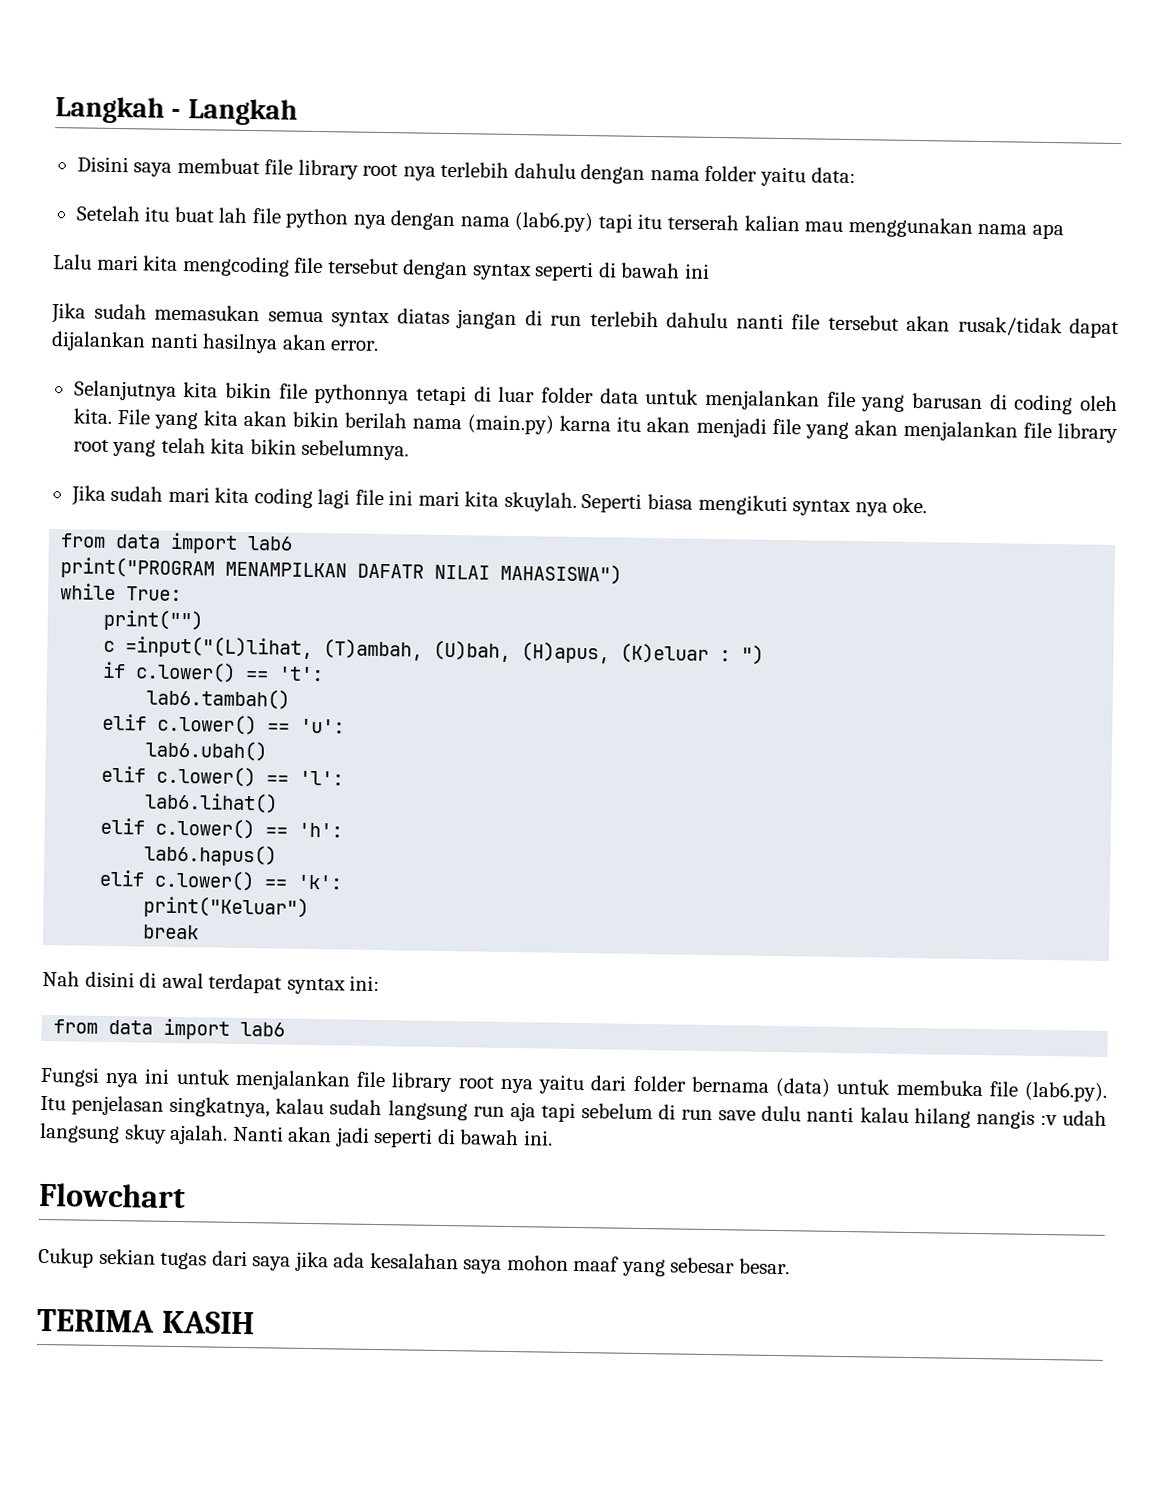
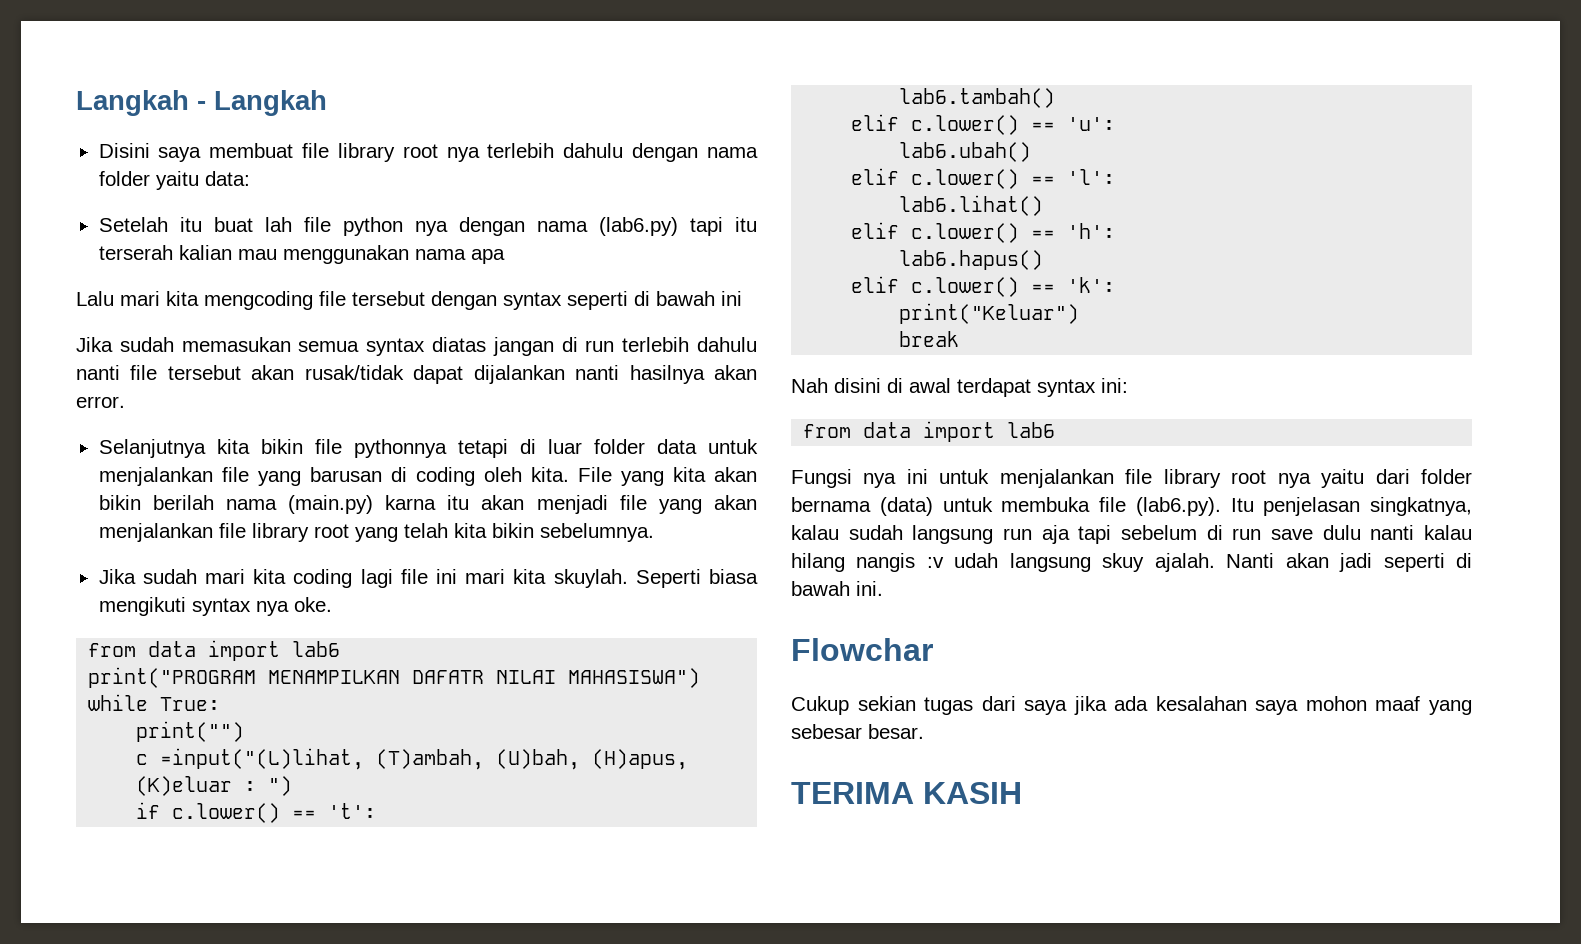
- Flowchart
+ Flowchar

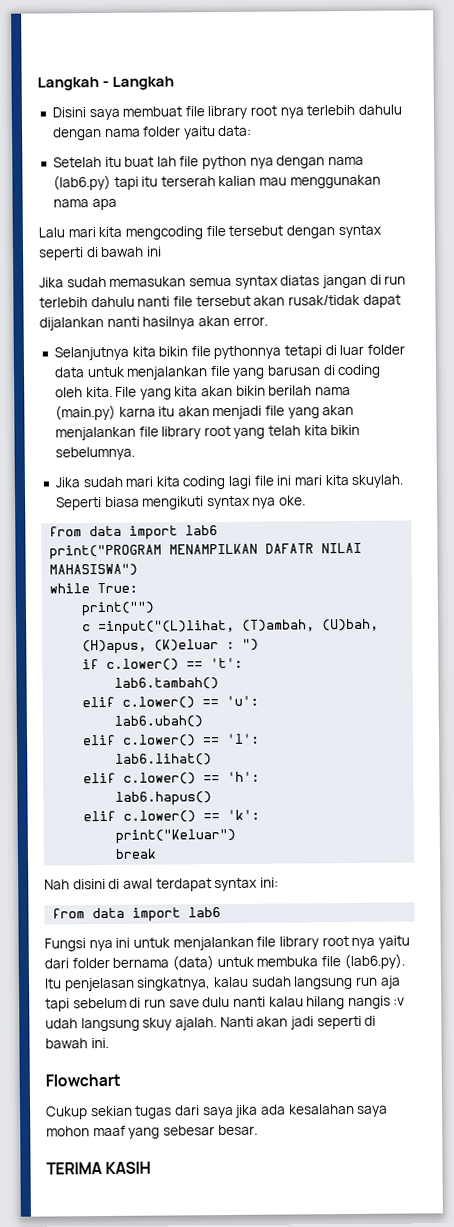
- Flowchar
+ Flowchart

